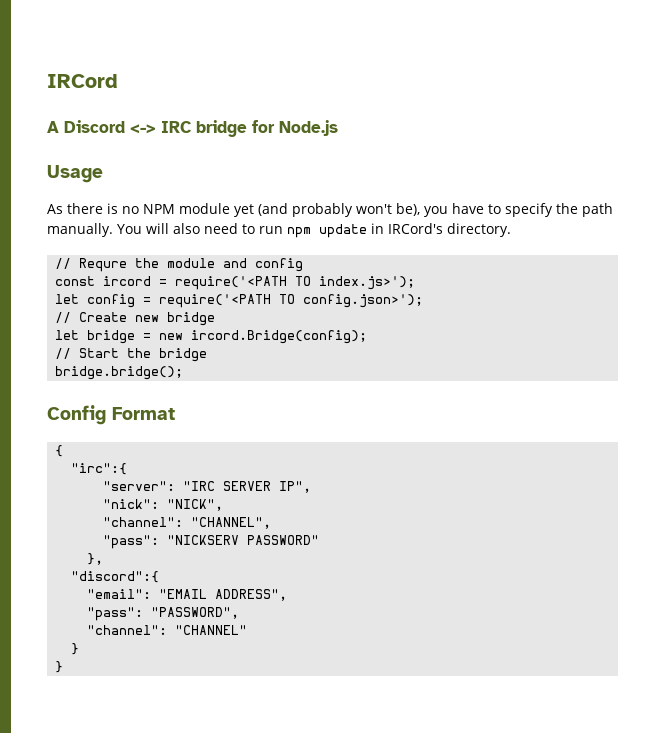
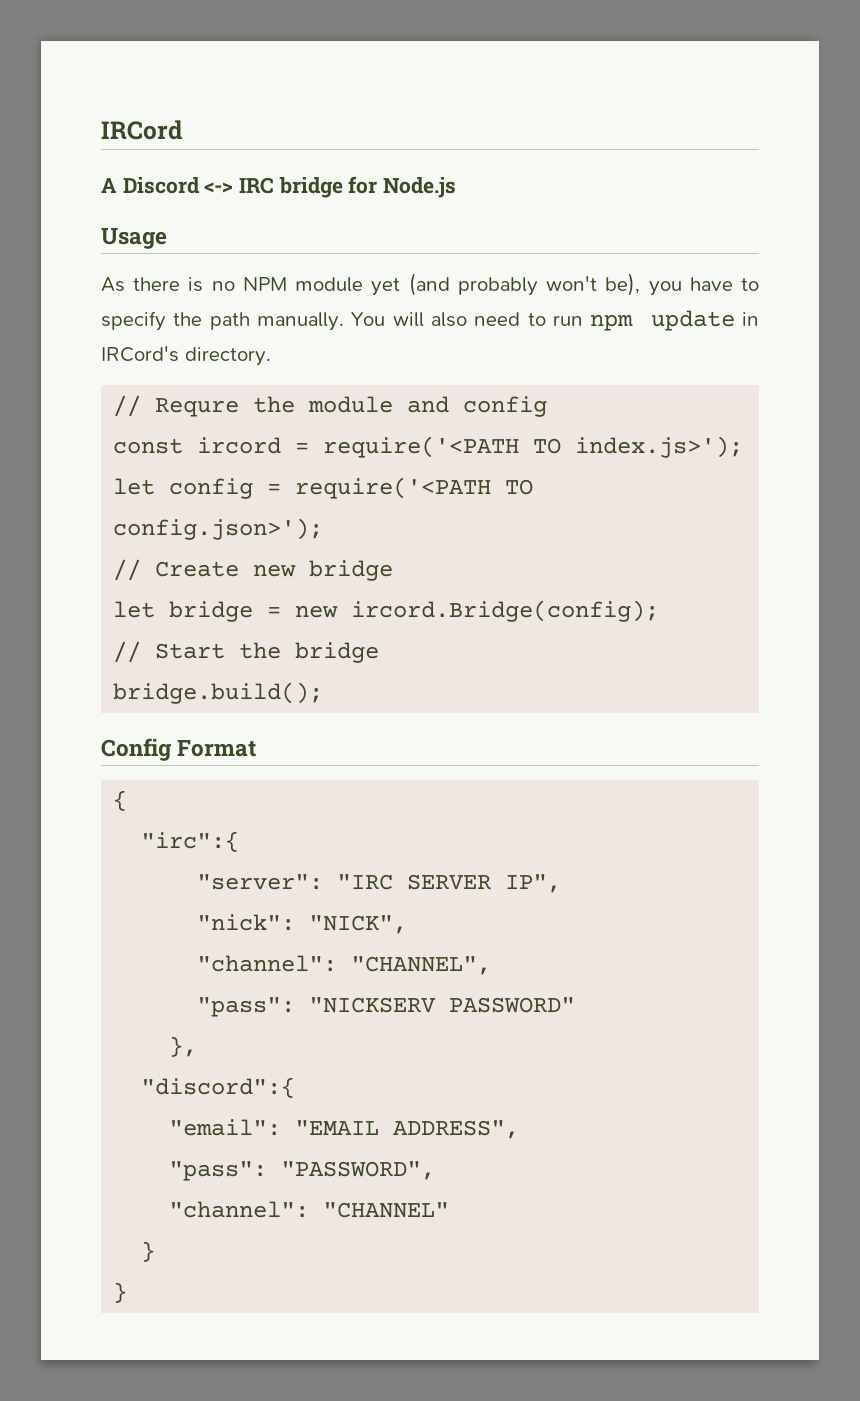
- bridge.bridge();
+ bridge.build();

